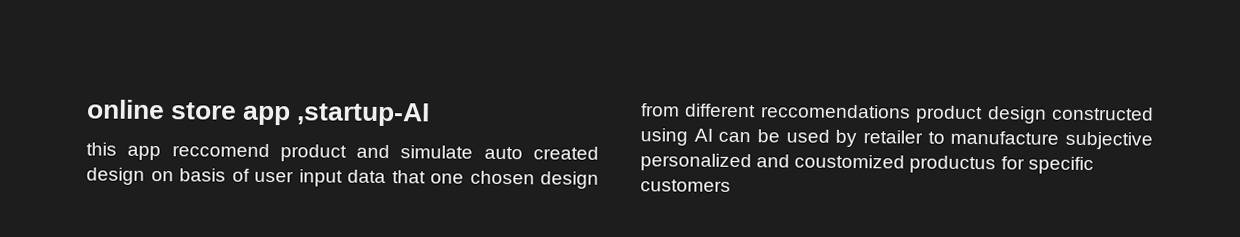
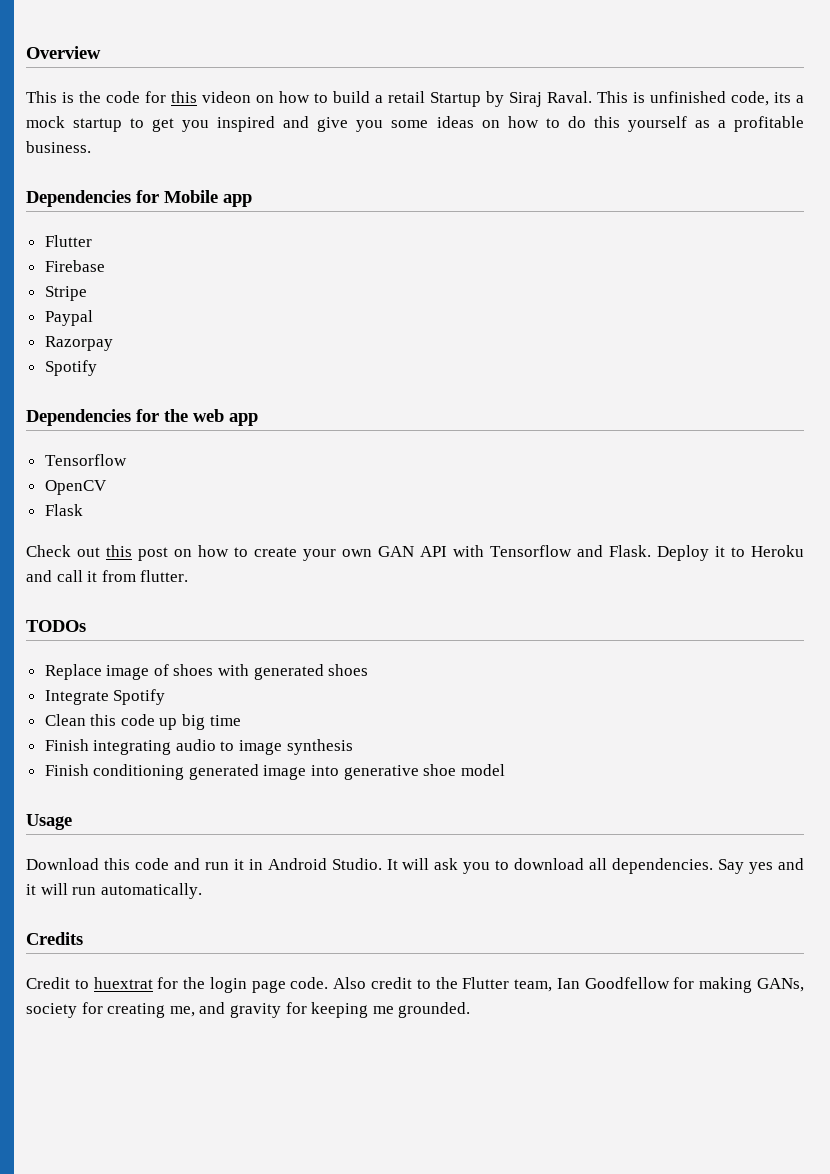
- online store app ,startup-AI
- this app reccomend product and simulate auto created design on basis of user input data that one chosen design from different reccomendations product design constructed using AI can be used by retailer to manufacture subjective personalized and coustomized productus for specific customers
+ Overview
+ This is the code for this videon on how to build a retail Startup by Siraj Raval. This is unfinished code, its a mock startup to get you inspired and give you some ideas on how to do this yourself as a profitable business.
+ Dependencies for Mobile app
+ Flutter
+ Firebase
+ Stripe
+ Paypal
+ Razorpay
+ Spotify
+ Dependencies for the web app
+ Tensorflow
+ OpenCV
+ Flask
+ Check out this post on how to create your own GAN API with Tensorflow and Flask. Deploy it to Heroku and call it from flutter.
+ TODOs
+ Replace image of shoes with generated shoes
+ Integrate Spotify
+ Clean this code up big time
+ Finish integrating audio to image synthesis
+ Finish conditioning generated image into generative shoe model
+ Usage
+ Download this code and run it in Android Studio. It will ask you to download all dependencies. Say yes and it will run automatically.
+ Credits
+ Credit to huextrat for the login page code. Also credit to the Flutter team, Ian Goodfellow for making GANs, society for creating me, and gravity for keeping me grounded.

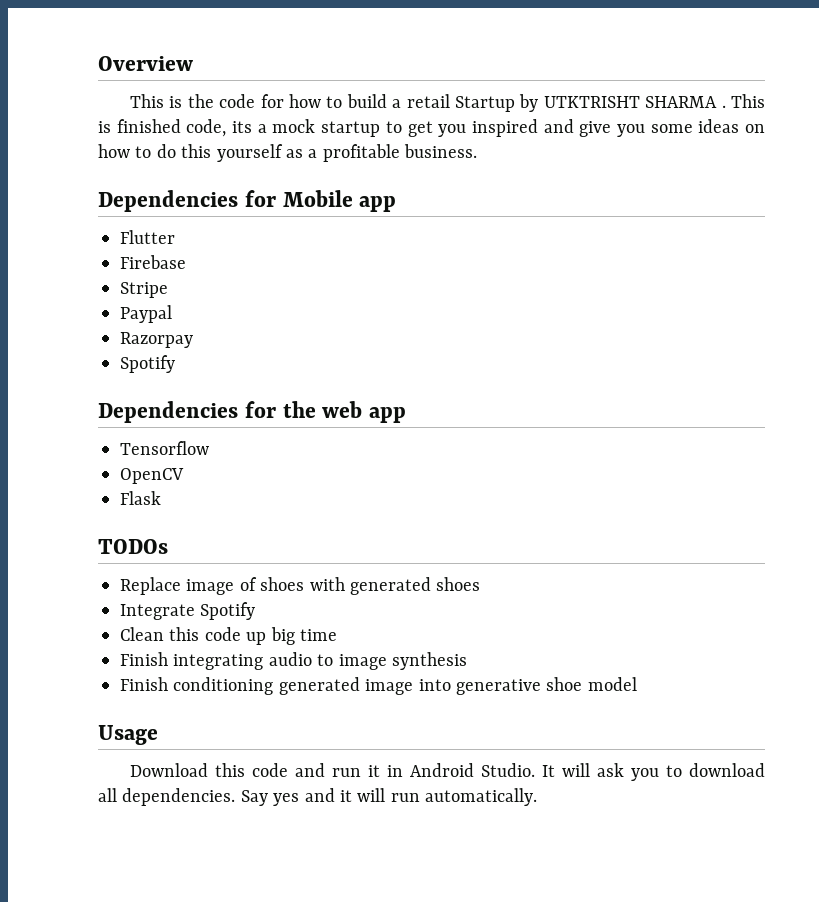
- This is the code for this videon on how to build a retail Startup by Siraj Raval. This is unfinished code, its a mock startup to get you inspired and give you some ideas on how to do this yourself as a profitable business.
+ This is the code for how to build a retail Startup by UTKTRISHT SHARMA . This is finished code, its a mock startup to get you inspired and give you some ideas on how to do this yourself as a profitable business.
- Check out this post on how to create your own GAN API with Tensorflow and Flask. Deploy it to Heroku and call it from flutter.
- Credits
- Credit to huextrat for the login page code. Also credit to the Flutter team, Ian Goodfellow for making GANs, society for creating me, and gravity for keeping me grounded.

